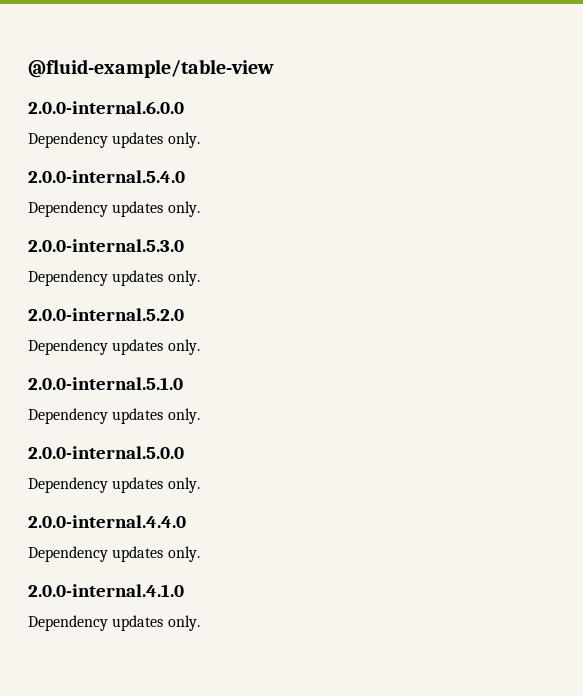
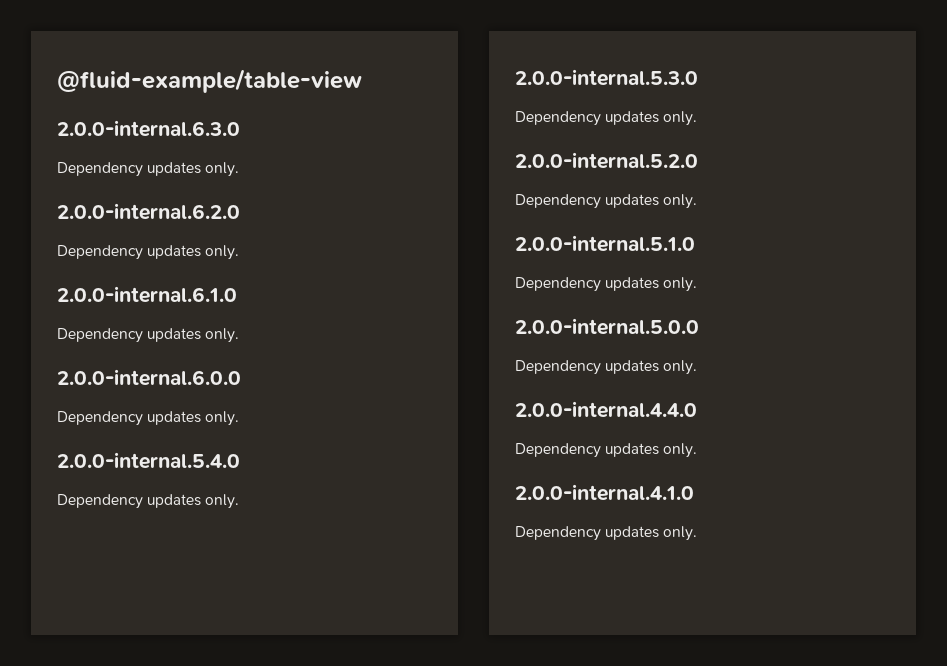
+ 2.0.0-internal.6.3.0
+ Dependency updates only.
+ 2.0.0-internal.6.2.0
+ Dependency updates only.
+ 2.0.0-internal.6.1.0
+ Dependency updates only.

